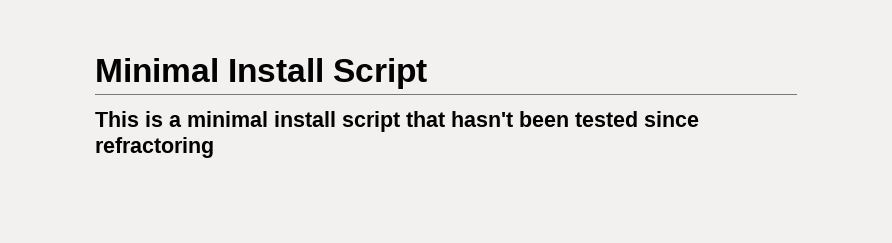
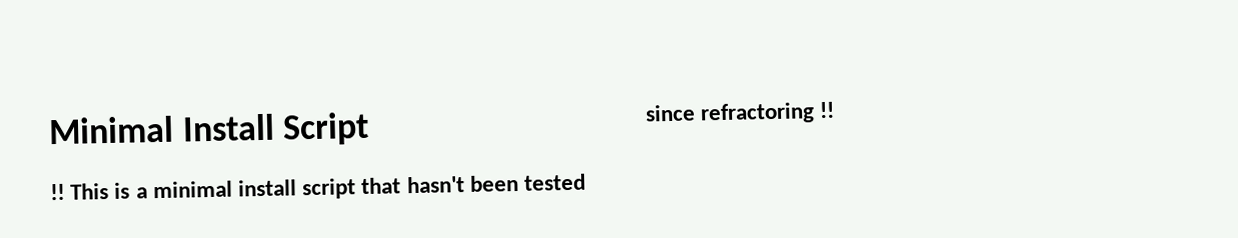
  Minimal Install Script
- This is a minimal install script that hasn't been tested since refractoring
+ !! This is a minimal install script that hasn't been tested since refractoring !!

